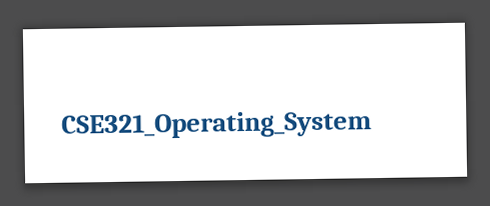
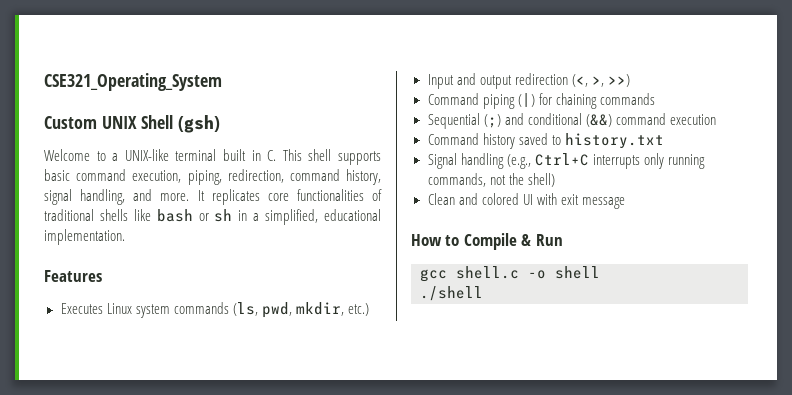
+ Custom UNIX Shell (gsh)
+ Welcome to a UNIX-like terminal built in C. This shell supports basic command execution, piping, redirection, command history, signal handling, and more. It replicates core functionalities of traditional shells like bash or sh in a simplified, educational implementation.
+ Features
+ Executes Linux system commands (ls, pwd, mkdir, etc.)
+ Input and output redirection (<, >, >>)
+ Command piping (|) for chaining commands
+ Sequential (;) and conditional (&&) command execution
+ Command history saved to history.txt
+ Signal handling (e.g., Ctrl+C interrupts only running commands, not the shell)
+ Clean and colored UI with exit message
+ How to Compile & Run
+ gcc shell.c -o shell
+ ./shell

